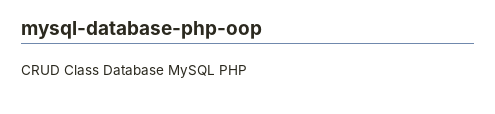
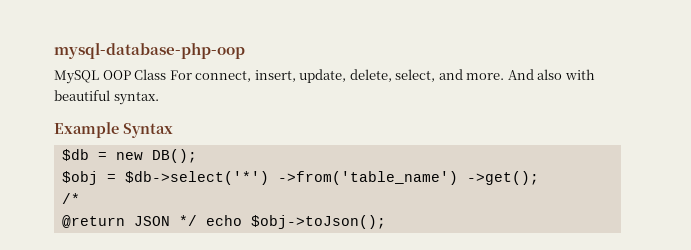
- CRUD Class Database MySQL PHP
+ MySQL OOP Class For connect, insert, update, delete, select, and more. And also with beautiful syntax.
+ Example Syntax
+ $db = new DB();
+ $obj = $db->select('*') ->from('table_name') ->get();
+ /*
+ @return JSON */ echo $obj->toJson();

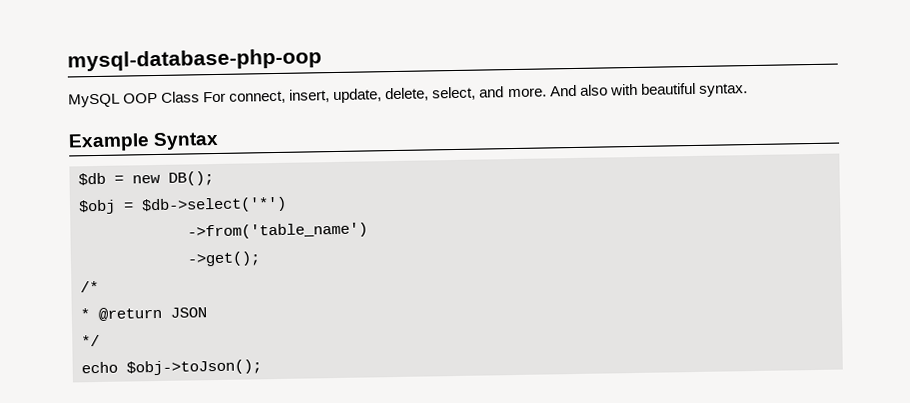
- $obj = $db->select('*') ->from('table_name') ->get();
+ $obj = $db->select('*')
+ ->from('table_name')
+ ->get();
- @return JSON */ echo $obj->toJson();
+ * @return JSON
+ */
+ echo $obj->toJson();

